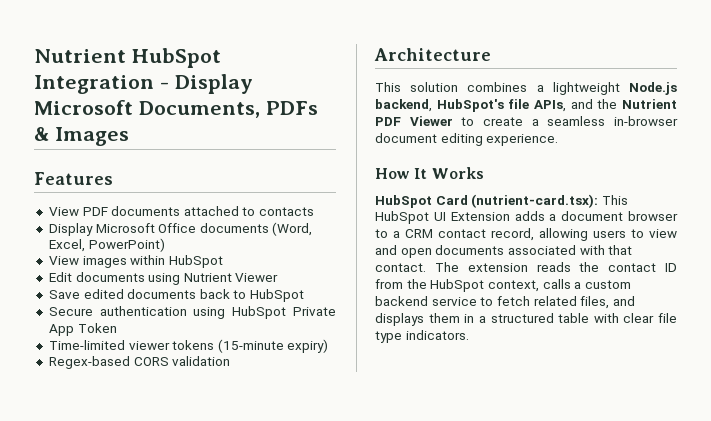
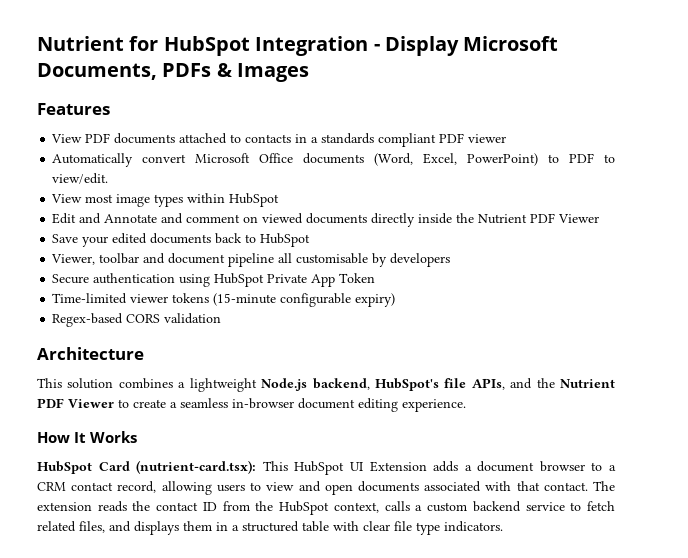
- Nutrient HubSpot Integration - Display Microsoft Documents, PDFs & Images
+ Nutrient for HubSpot Integration - Display Microsoft Documents, PDFs & Images
- View PDF documents attached to contacts
- Display Microsoft Office documents (Word, Excel, PowerPoint)
- View images within HubSpot
- Edit documents using Nutrient Viewer
+ View PDF documents attached to contacts in a standards compliant PDF viewer
+ Automatically convert Microsoft Office documents (Word, Excel, PowerPoint) to PDF to view/edit.
+ View most image types within HubSpot
+ Edit and Annotate and comment on viewed documents directly inside the Nutrient PDF Viewer
- Save edited documents back to HubSpot
+ Save your edited documents back to HubSpot
+ Viewer, toolbar and document pipeline all customisable by developers
- Time-limited viewer tokens (15-minute expiry)
+ Time-limited viewer tokens (15-minute configurable expiry)

